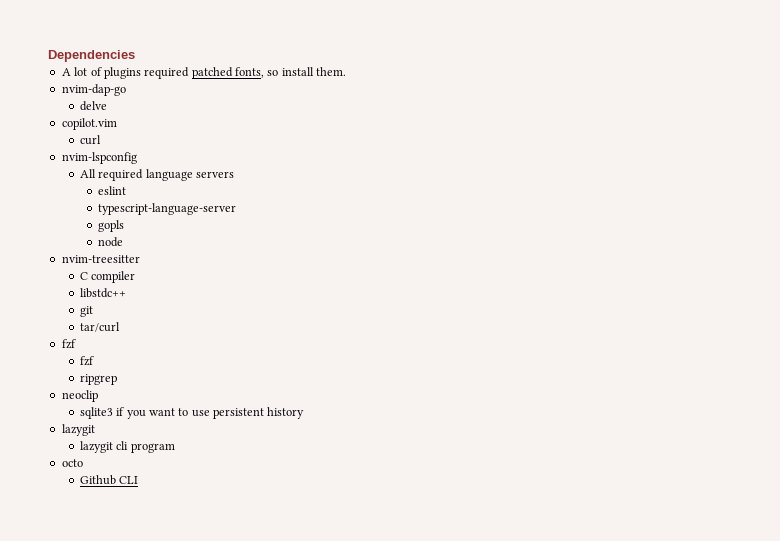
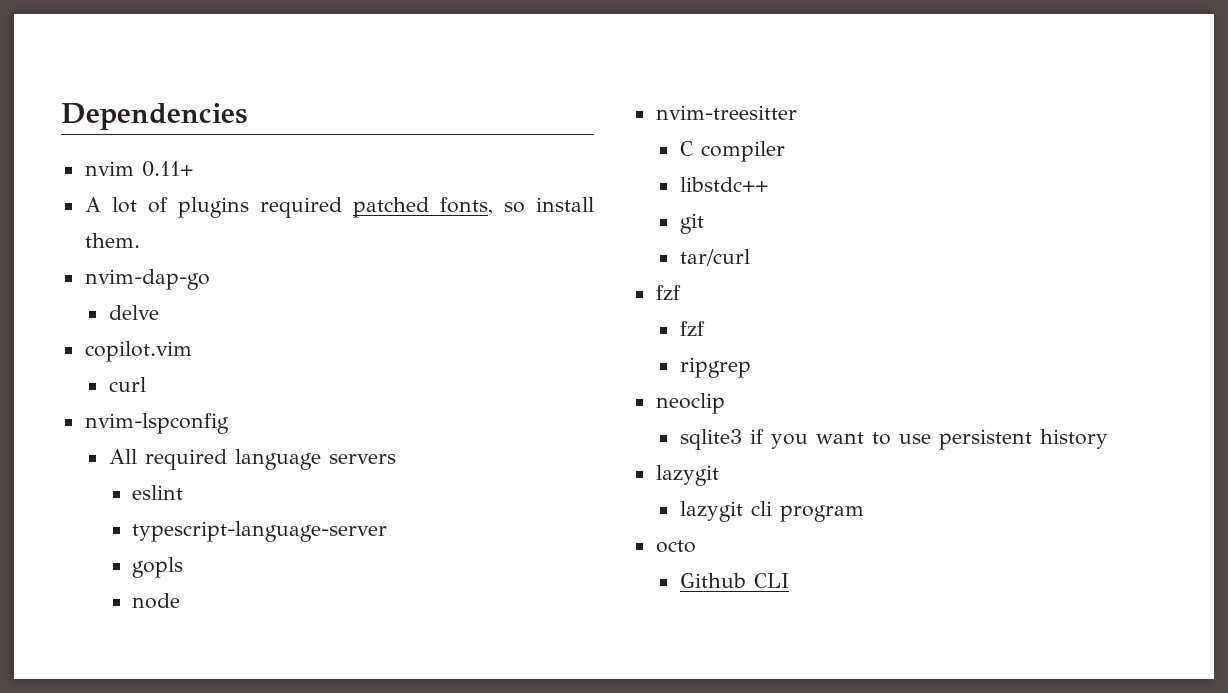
+ nvim 0.11+

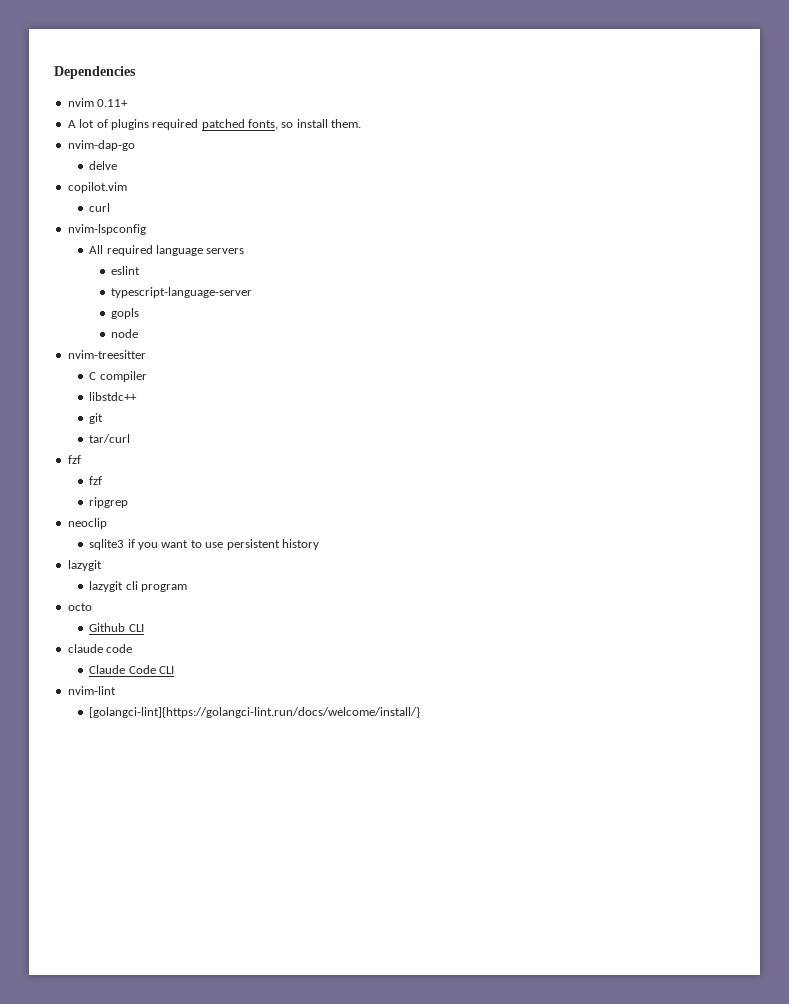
+ claude code
+ Claude Code CLI
+ nvim-lint
+ [golangci-lint]{https://golangci-lint.run/docs/welcome/install/}

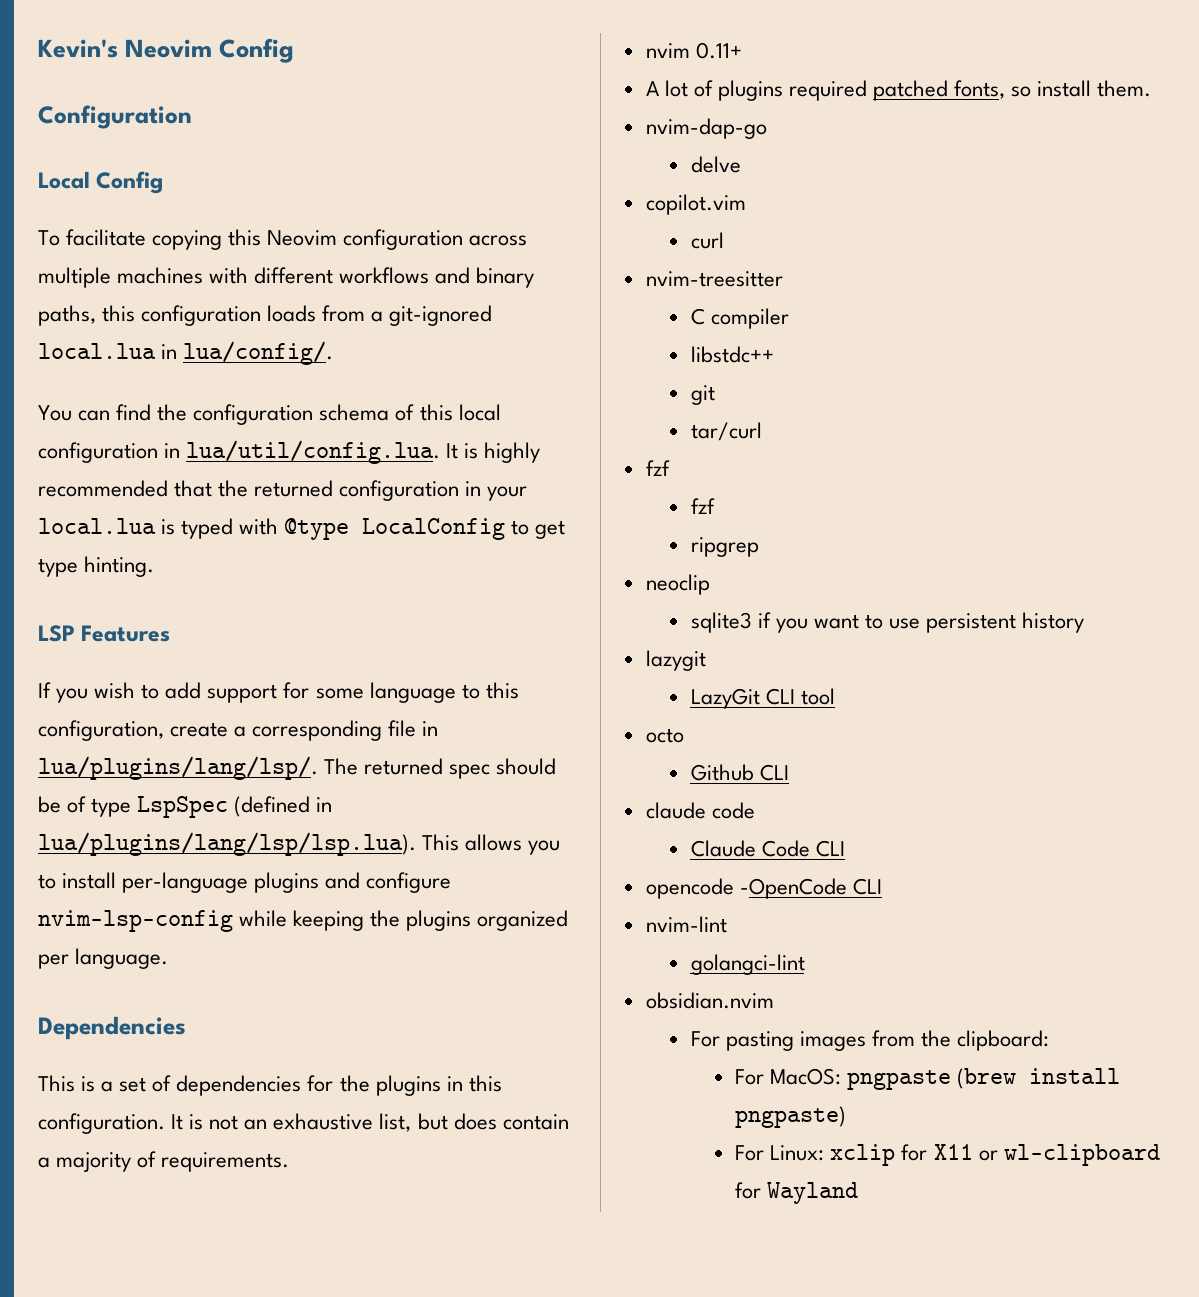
+ Kevin's Neovim Config
+ Configuration
+ Local Config
+ To facilitate copying this Neovim configuration across multiple machines with different workflows and binary paths, this configuration loads from a git-ignored local.lua in lua/config/.
+ You can find the configuration schema of this local configuration in lua/util/config.lua. It is highly recommended that the returned configuration in your local.lua is typed with @type LocalConfig to get type hinting.
+ LSP Features
+ If you wish to add support for some language to this configuration, create a corresponding file in lua/plugins/lang/lsp/. The returned spec should be of type LspSpec (defined in lua/plugins/lang/lsp/lsp.lua). This allows you to install per-language plugins and configure nvim-lsp-config while keeping the plugins organized per language.
  Dependencies
+ This is a set of dependencies for the plugins in this configuration. It is not an exhaustive list, but does contain a majority of requirements.
- nvim-lspconfig
- All required language servers
- eslint
- typescript-language-server
- gopls
- node
- lazygit cli program
+ LazyGit CLI tool
+ opencode -OpenCode CLI
  nvim-lint
- [golangci-lint]{https://golangci-lint.run/docs/welcome/install/}
+ golangci-lint
+ obsidian.nvim
+ For pasting images from the clipboard:
+ For MacOS: pngpaste (brew install pngpaste)
+ For Linux: xclip for X11 or wl-clipboard for Wayland

